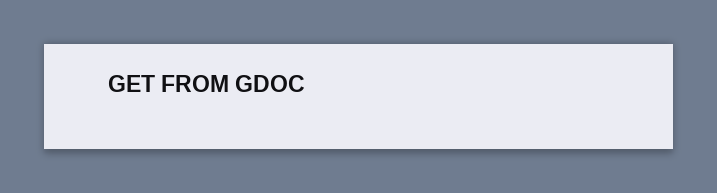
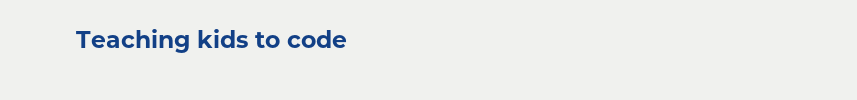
- GET FROM GDOC
+ Teaching kids to code

